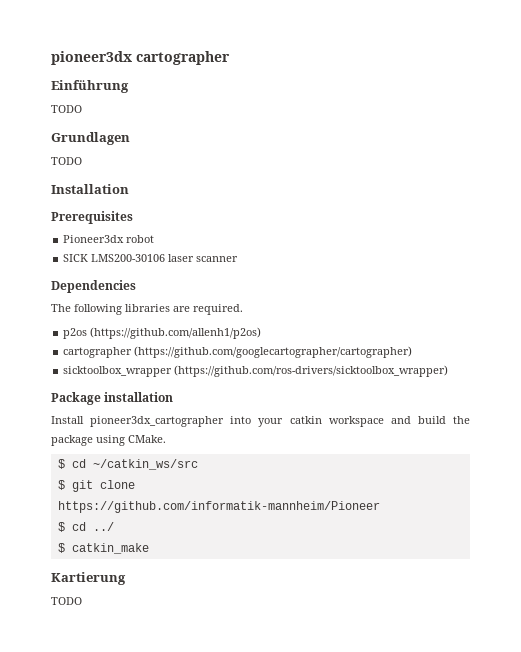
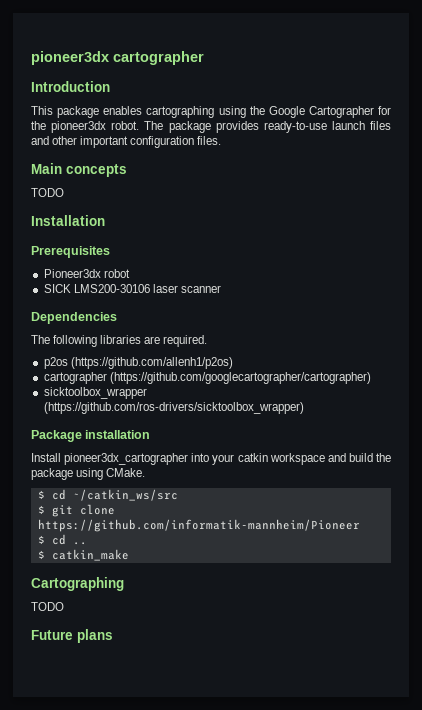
- Einführung
- TODO
- Grundlagen
+ Introduction
+ This package enables cartographing using the Google Cartographer for the pioneer3dx robot. The package provides ready-to-use launch files and other important configuration files.
+ Main concepts
- $ cd ../
+ $ cd ..
- Kartierung
+ Cartographing
  TODO
+ Future plans

